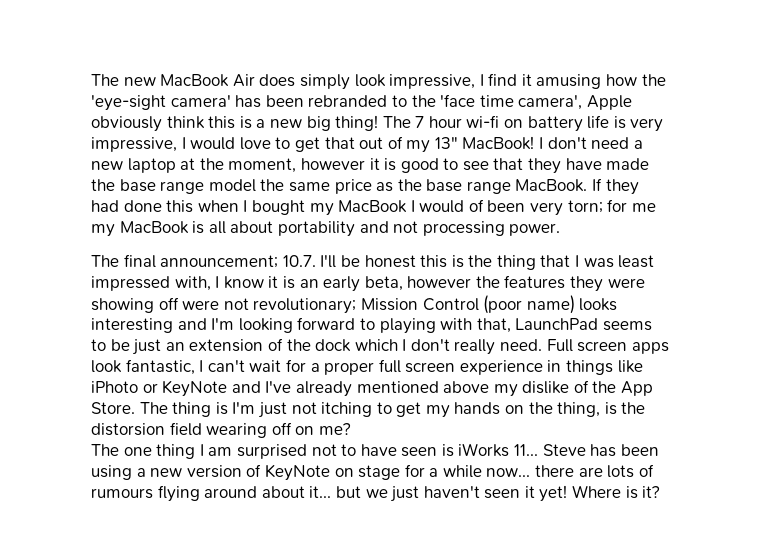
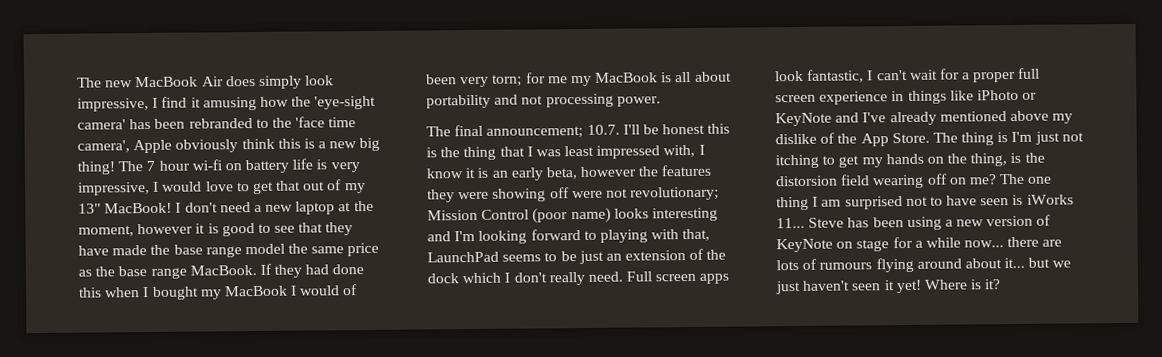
- The thing is I'm just not itching to get my hands on the thing, is the distorsion field wearing off on me?
- The one thing I am surprised not to have seen is iWorks 11...
+ The thing is I'm just not itching to get my hands on the thing, is the distorsion field wearing off on me? The one thing I am surprised not to have seen is iWorks 11...

